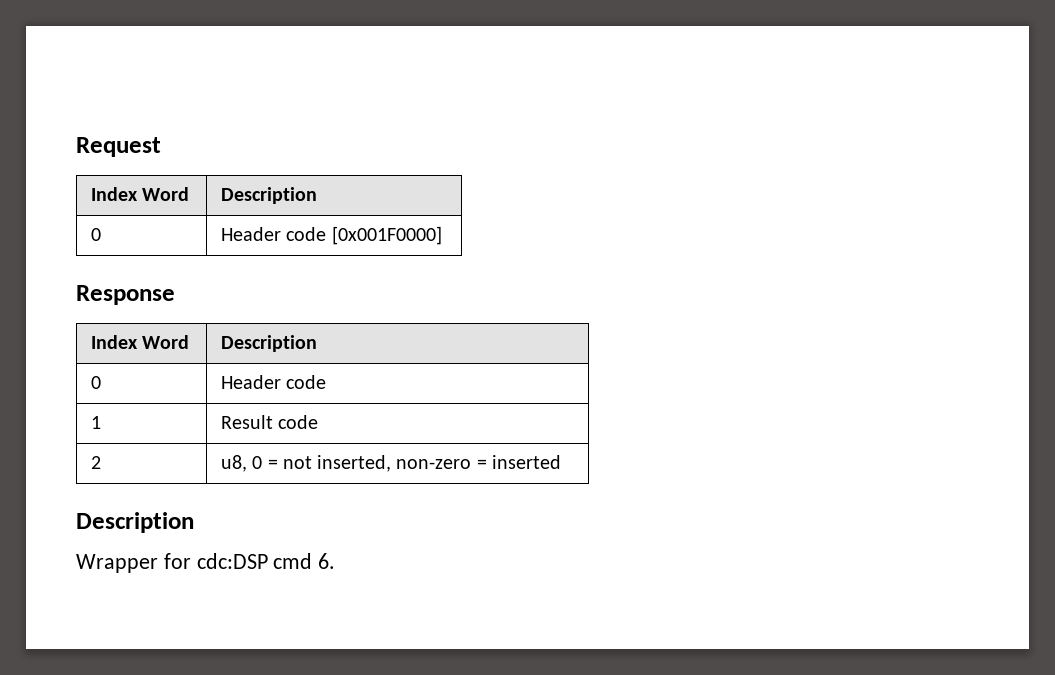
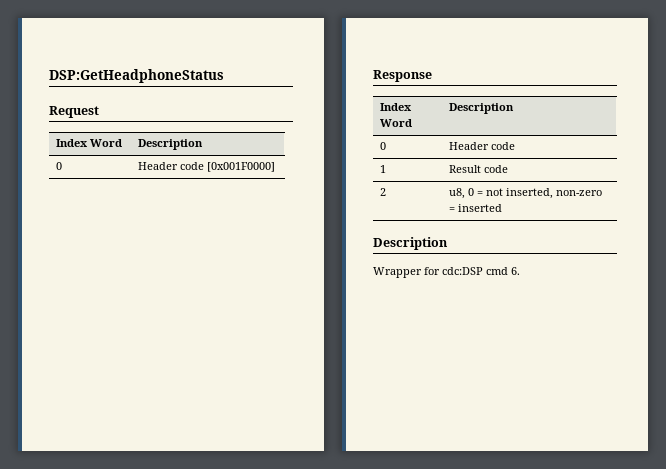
+ DSP:GetHeadphoneStatus

